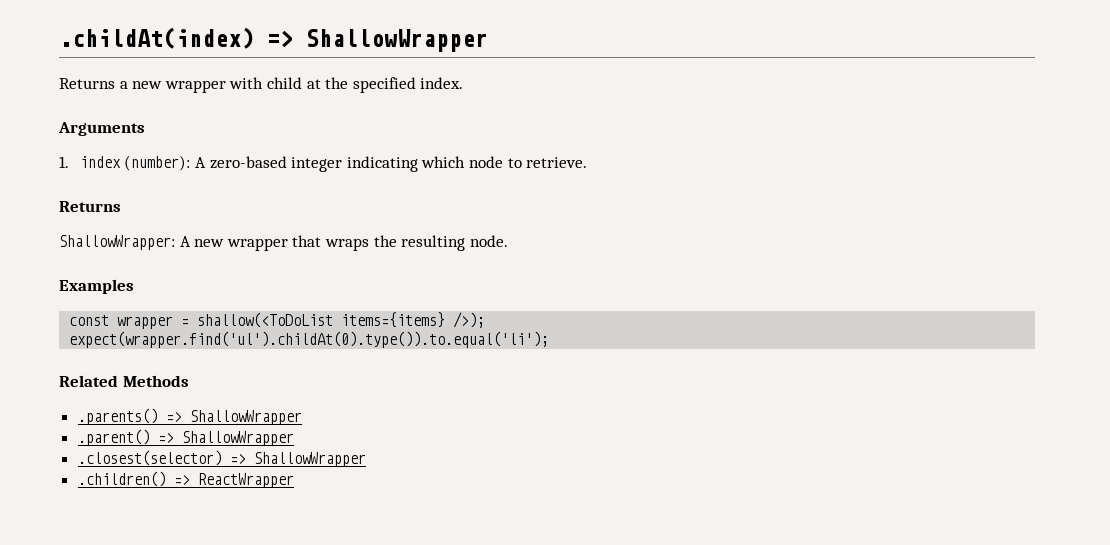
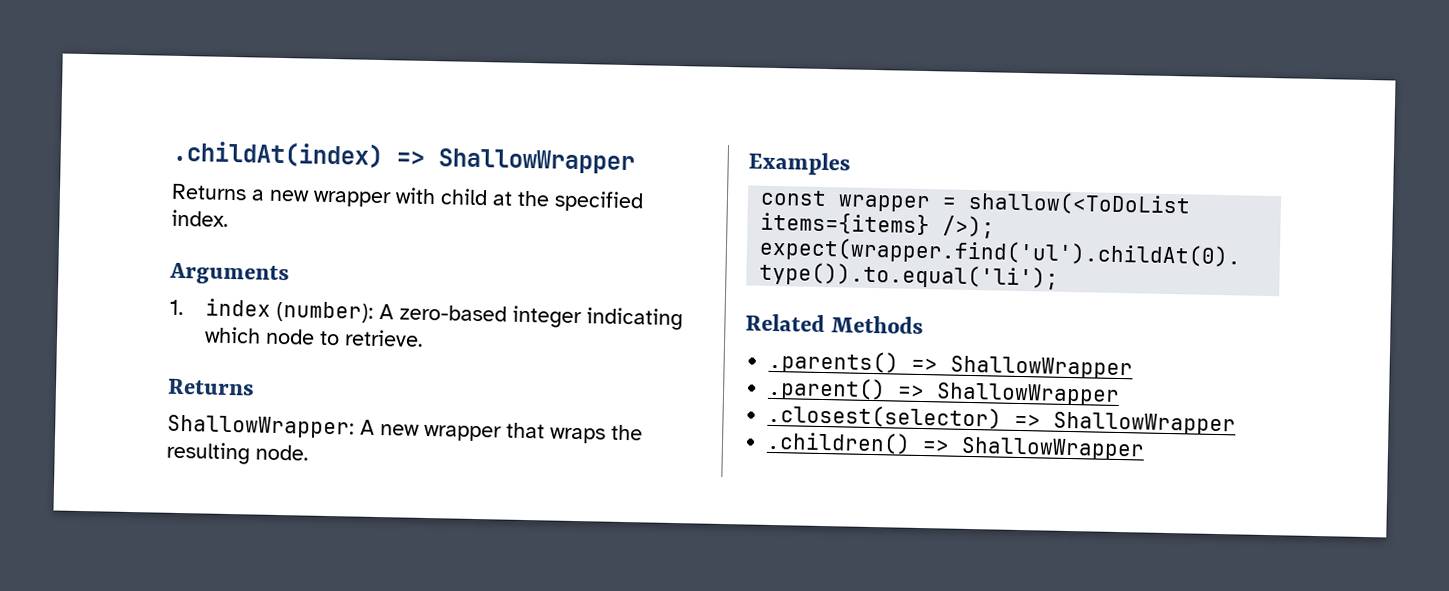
- .children() => ReactWrapper
+ .children() => ShallowWrapper

